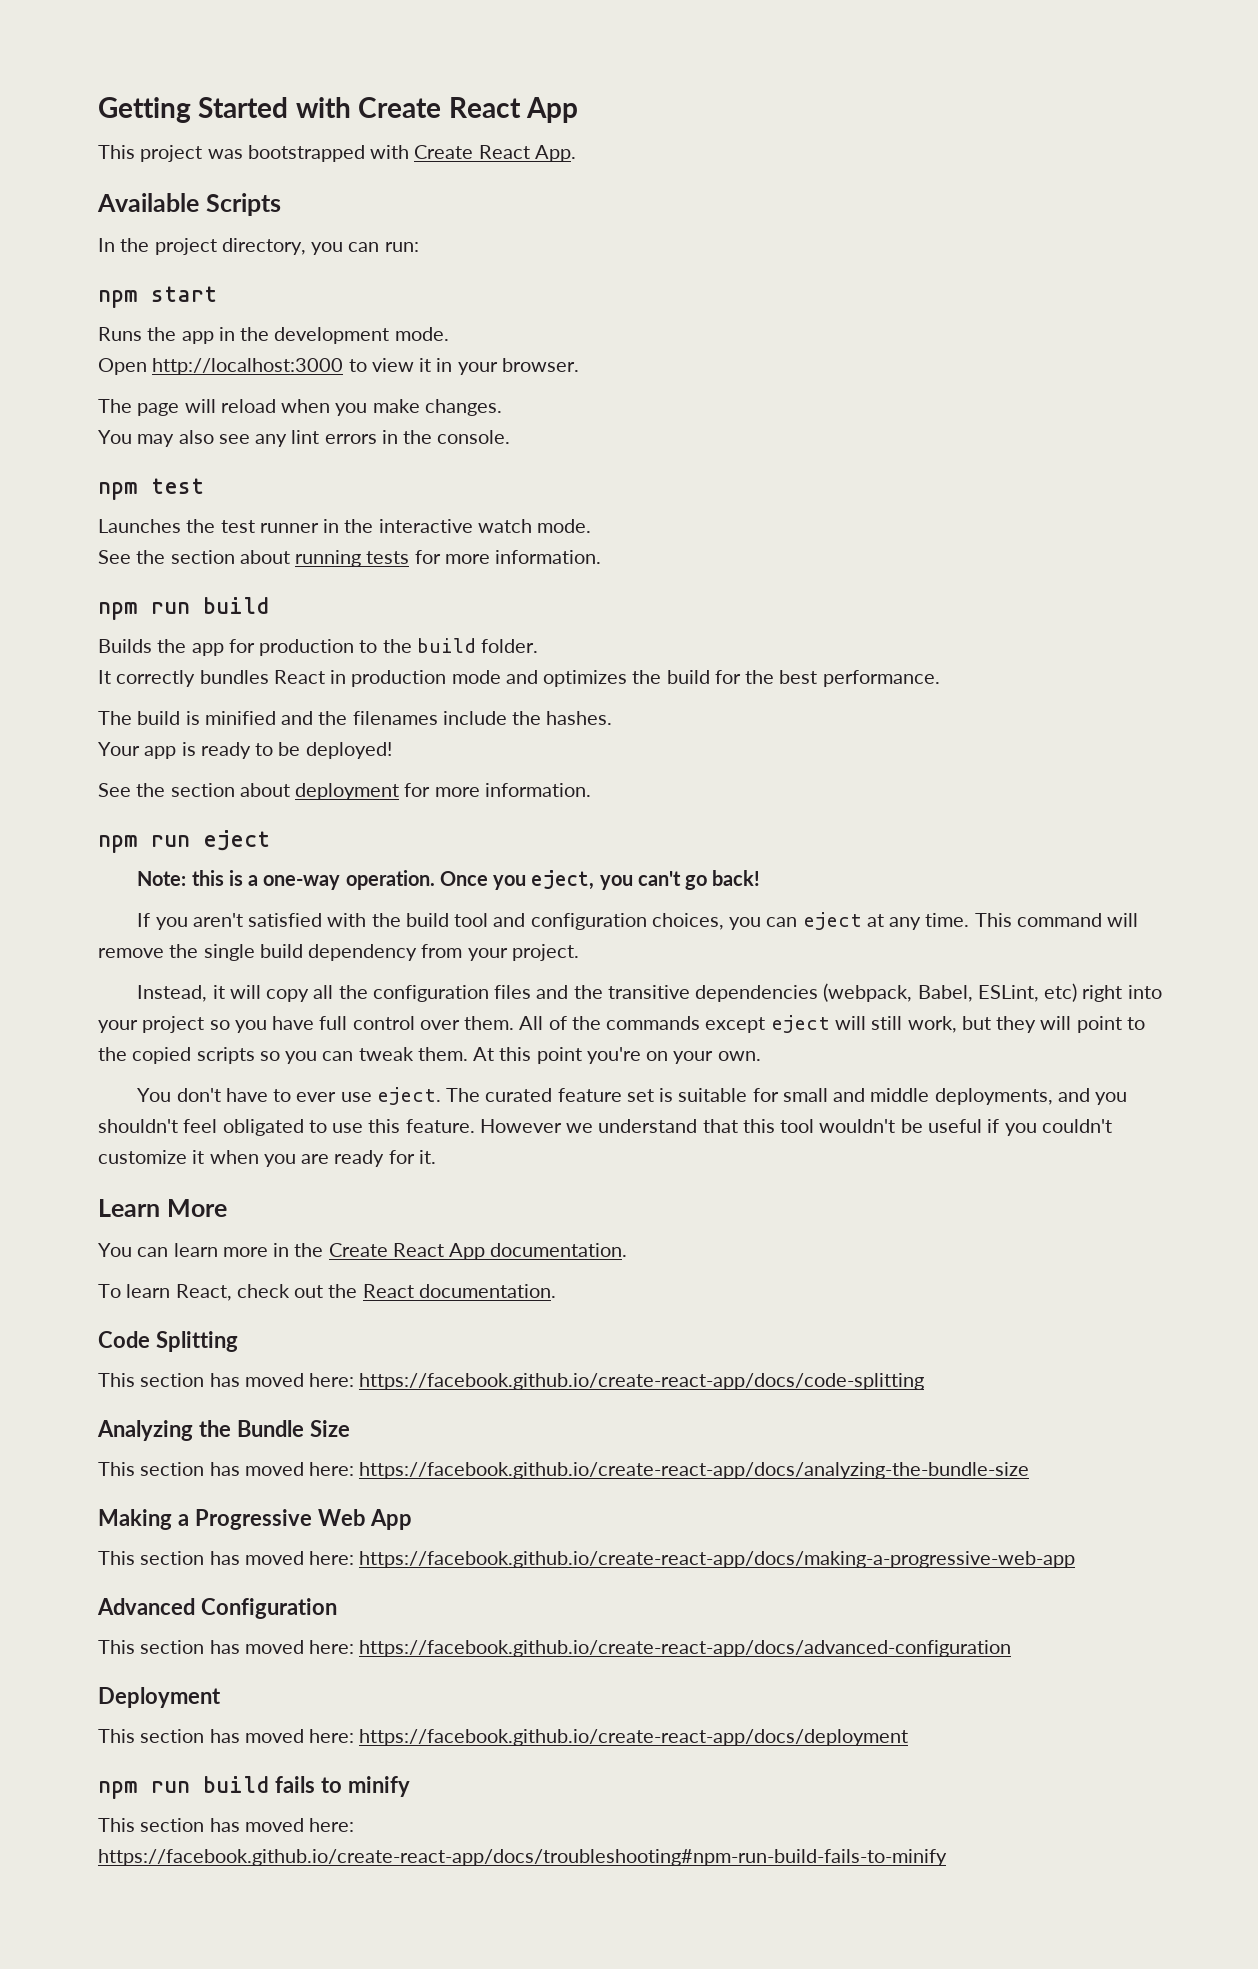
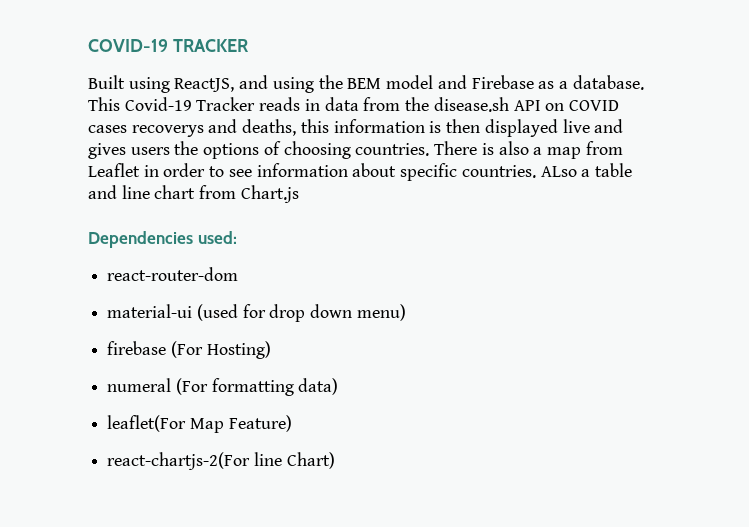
- Getting Started with Create React App
- This project was bootstrapped with Create React App.
- Available Scripts
- In the project directory, you can run:
- npm start
- Runs the app in the development mode.
- Open http://localhost:3000 to view it in your browser.
- The page will reload when you make changes.
- You may also see any lint errors in the console.
- npm test
- Launches the test runner in the interactive watch mode.
- See the section about running tests for more information.
- npm run build
- Builds the app for production to the build folder.
- It correctly bundles React in production mode and optimizes the build for the best performance.
- The build is minified and the filenames include the hashes.
- Your app is ready to be deployed!
- See the section about deployment for more information.
- npm run eject
- Note: this is a one-way operation. Once you eject, you can't go back!
- If you aren't satisfied with the build tool and configuration choices, you can eject at any time. This command will remove the single build dependency from your project.
- Instead, it will copy all the configuration files and the transitive dependencies (webpack, Babel, ESLint, etc) right into your project so you have full control over them. All of the commands except eject will still work, but they will point to the copied scripts so you can tweak them. At this point you're on your own.
- You don't have to ever use eject. The curated feature set is suitable for small and middle deployments, and you shouldn't feel obligated to use this feature. However we understand that this tool wouldn't be useful if you couldn't customize it when you are ready for it.
- Learn More
- You can learn more in the Create React App documentation.
- To learn React, check out the React documentation.
- Code Splitting
- This section has moved here: https://facebook.github.io/create-react-app/docs/code-splitting
- Analyzing the Bundle Size
- This section has moved here: https://facebook.github.io/create-react-app/docs/analyzing-the-bundle-size
- Making a Progressive Web App
- This section has moved here: https://facebook.github.io/create-react-app/docs/making-a-progressive-web-app
- Advanced Configuration
- This section has moved here: https://facebook.github.io/create-react-app/docs/advanced-configuration
- Deployment
- This section has moved here: https://facebook.github.io/create-react-app/docs/deployment
- npm run build fails to minify
- This section has moved here: https://facebook.github.io/create-react-app/docs/troubleshooting#npm-run-build-fails-to-minify
+ COVID-19 TRACKER
+ Built using ReactJS, and using the BEM model and Firebase as a database. This Covid-19 Tracker reads in data from the disease.sh API on COVID cases recoverys and deaths, this information is then displayed live and gives users the options of choosing countries. There is also a map from Leaflet in order to see information about specific countries. ALso a table and line chart from Chart.js
+ Dependencies used:
+ react-router-dom
+ material-ui (used for drop down menu)
+ firebase (For Hosting)
+ numeral (For formatting data)
+ leaflet(For Map Feature)
+ react-chartjs-2(For line Chart)

